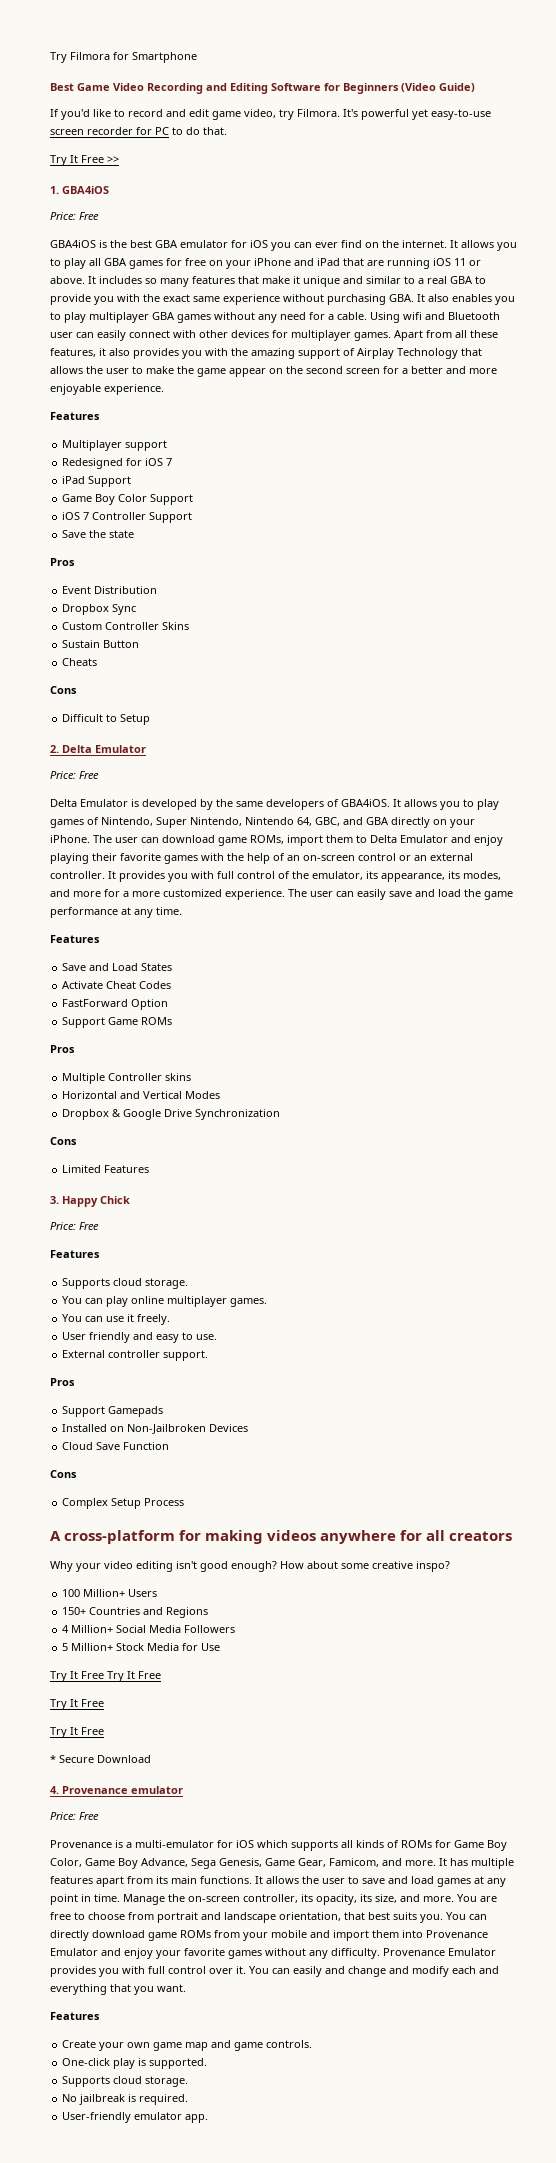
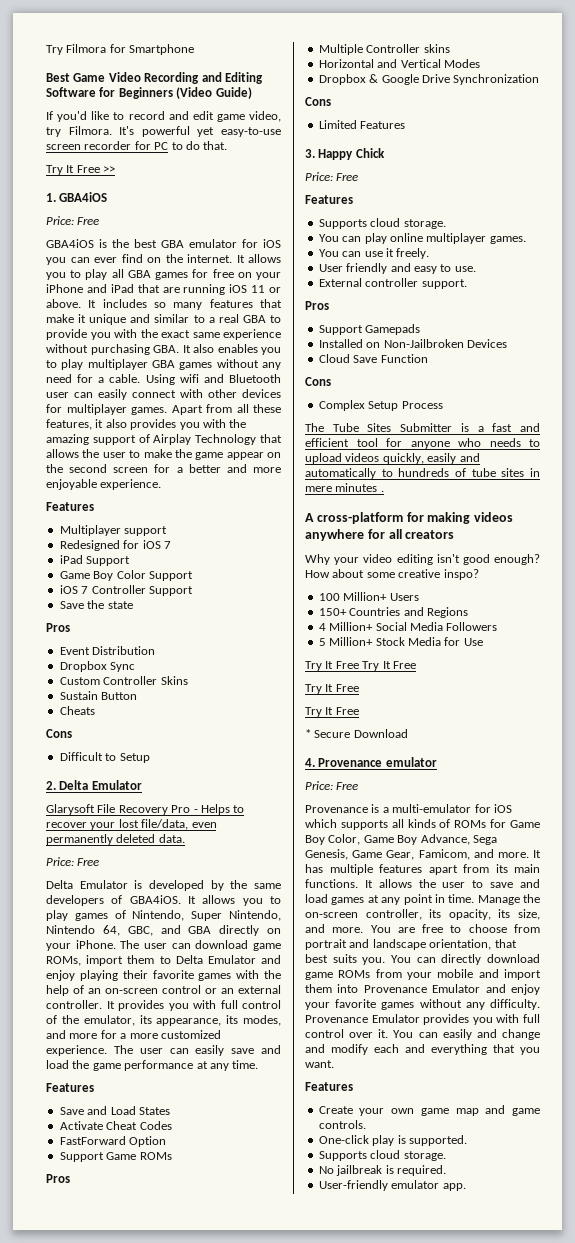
+ Glarysoft File Recovery Pro - Helps to recover your lost file/data, even permanently deleted data.
+ The Tube Sites Submitter is a fast and efficient tool for anyone who needs to upload videos quickly, easily and automatically to hundreds of tube sites in mere minutes .

